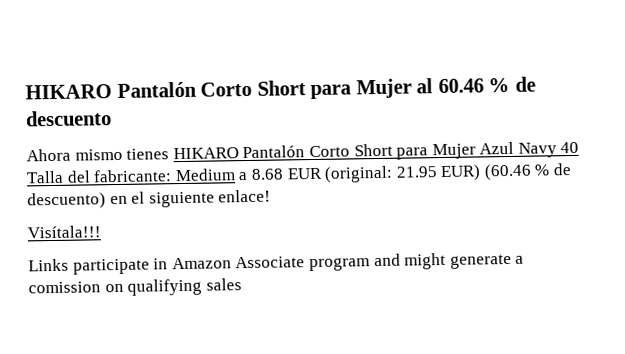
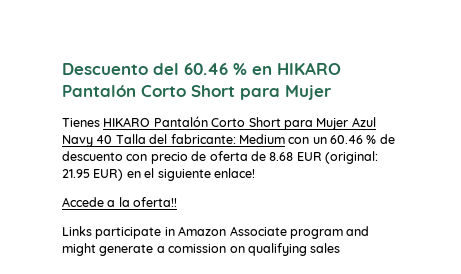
- HIKARO Pantalón Corto Short para Mujer al 60.46 % de descuento
- Ahora mismo tienes HIKARO Pantalón Corto Short para Mujer Azul Navy 40 Talla del fabricante: Medium a 8.68 EUR (original: 21.95 EUR) (60.46 % de descuento) en el siguiente enlace!
+ Descuento del 60.46 % en HIKARO Pantalón Corto Short para Mujer
+ Tienes HIKARO Pantalón Corto Short para Mujer Azul Navy 40 Talla del fabricante: Medium con un 60.46 % de descuento con precio de oferta de 8.68 EUR (original: 21.95 EUR) en el siguiente enlace!
- Visítala!!!
+ Accede a la oferta!!

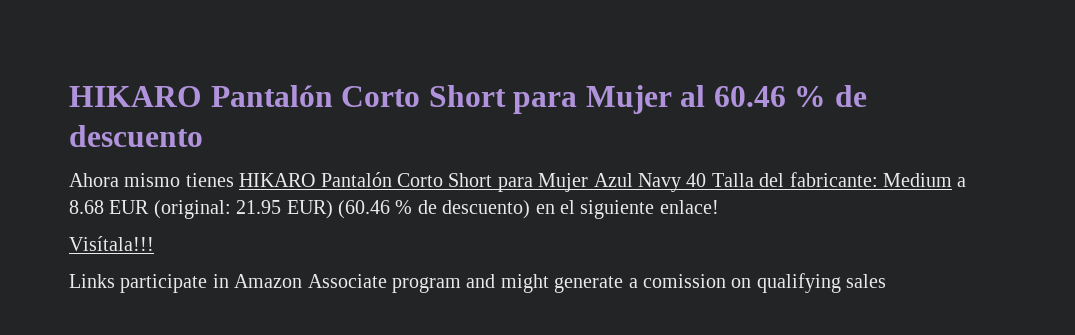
- Descuento del 60.46 % en HIKARO Pantalón Corto Short para Mujer
- Tienes HIKARO Pantalón Corto Short para Mujer Azul Navy 40 Talla del fabricante: Medium con un 60.46 % de descuento con precio de oferta de 8.68 EUR (original: 21.95 EUR) en el siguiente enlace!
+ HIKARO Pantalón Corto Short para Mujer al 60.46 % de descuento
+ Ahora mismo tienes HIKARO Pantalón Corto Short para Mujer Azul Navy 40 Talla del fabricante: Medium a 8.68 EUR (original: 21.95 EUR) (60.46 % de descuento) en el siguiente enlace!
- Accede a la oferta!!
+ Visítala!!!

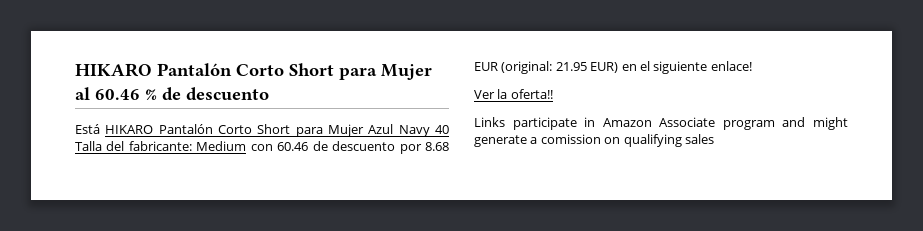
- Ahora mismo tienes HIKARO Pantalón Corto Short para Mujer Azul Navy 40 Talla del fabricante: Medium a 8.68 EUR (original: 21.95 EUR) (60.46 % de descuento) en el siguiente enlace!
+ Está HIKARO Pantalón Corto Short para Mujer Azul Navy 40 Talla del fabricante: Medium con 60.46 de descuento por 8.68 EUR (original: 21.95 EUR) en el siguiente enlace!
- Visítala!!!
+ Ver la oferta!!

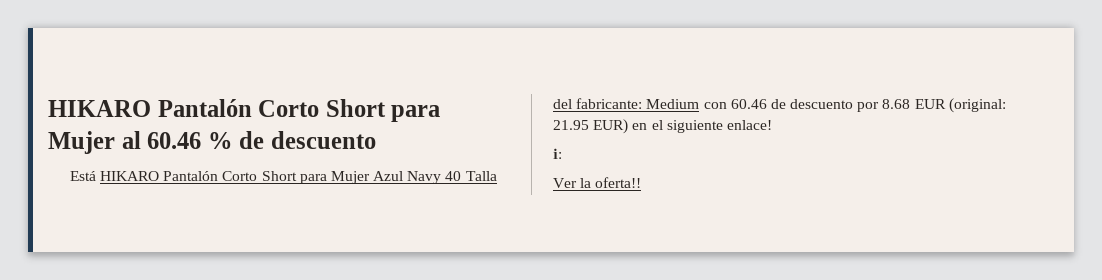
+ ℹ:
- Links participate in Amazon Associate program and might generate a comission on qualifying sales

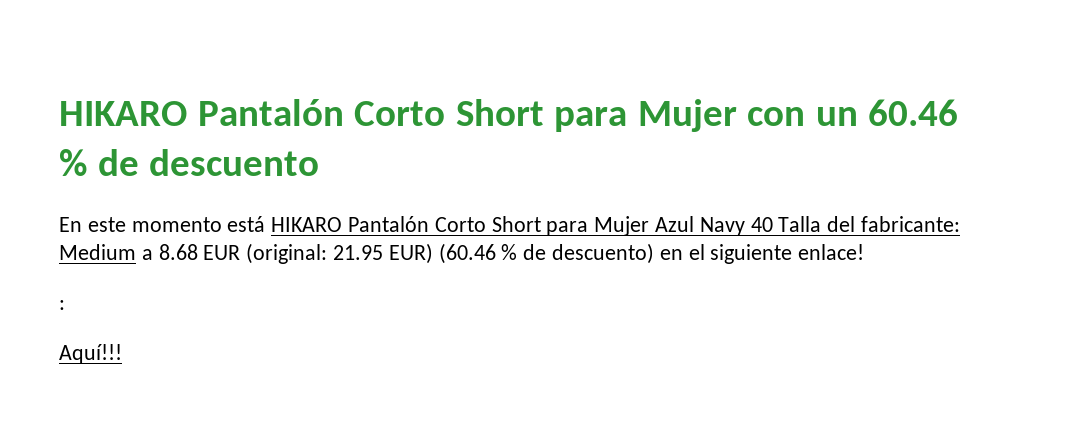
- HIKARO Pantalón Corto Short para Mujer al 60.46 % de descuento
+ HIKARO Pantalón Corto Short para Mujer con un 60.46 % de descuento
- Está HIKARO Pantalón Corto Short para Mujer Azul Navy 40 Talla del fabricante: Medium con 60.46 de descuento por 8.68 EUR (original: 21.95 EUR) en el siguiente enlace!
+ En este momento está HIKARO Pantalón Corto Short para Mujer Azul Navy 40 Talla del fabricante: Medium a 8.68 EUR (original: 21.95 EUR) (60.46 % de descuento) en el siguiente enlace!
- ℹ:
- Ver la oferta!!
+ :
+ Aquí!!!

